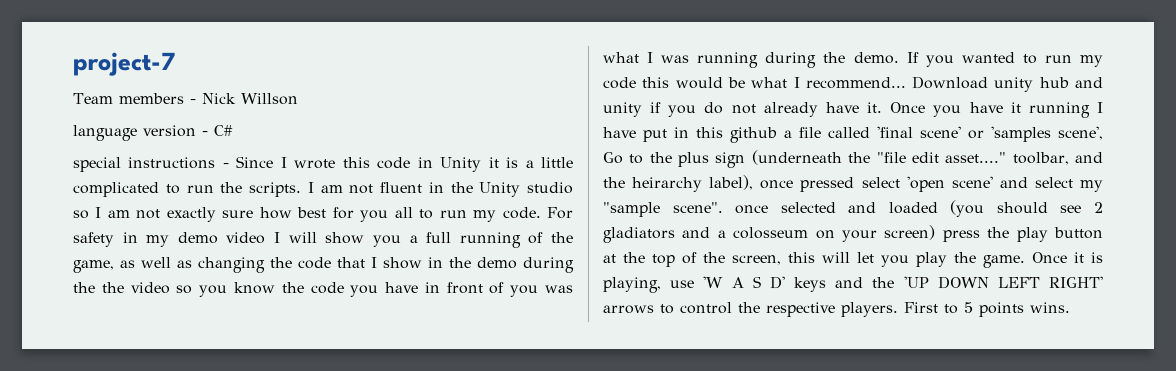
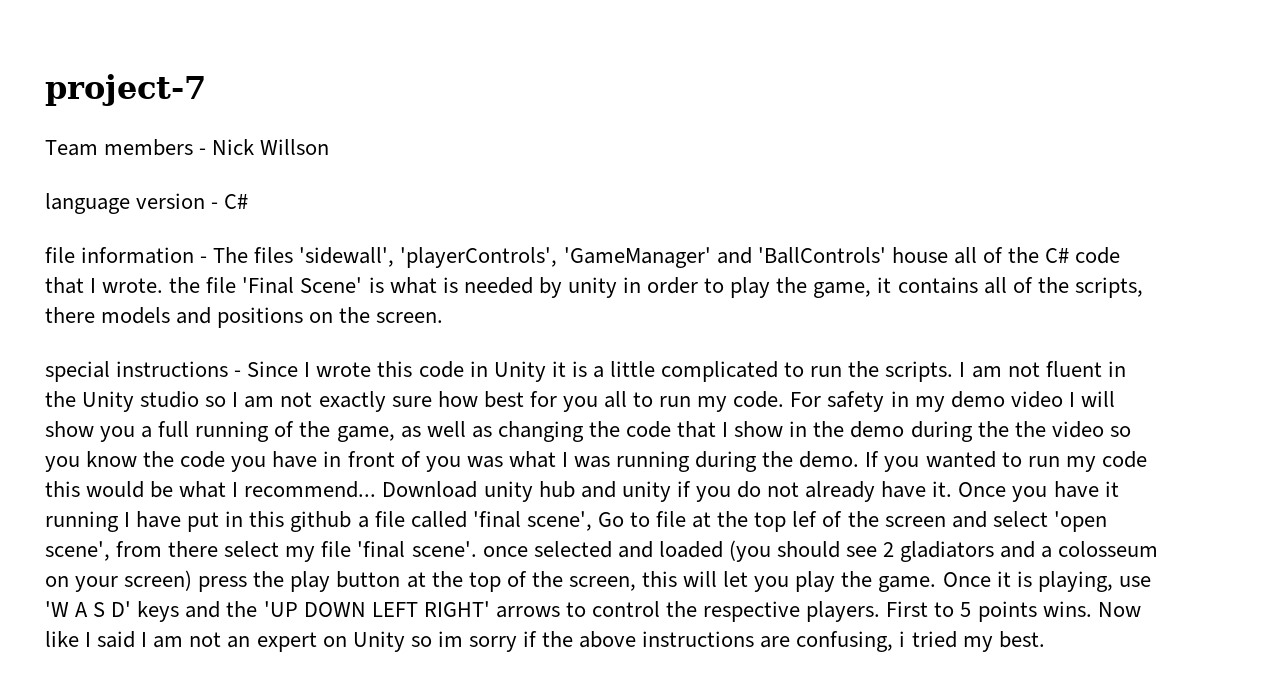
+ file information - The files 'sidewall', 'playerControls', 'GameManager' and 'BallControls' house all of the C# code that I wrote. the file 'Final Scene' is what is needed by unity in order to play the game, it contains all of the scripts, there models and positions on the screen.
- Once you have it running I have put in this github a file called 'final scene' or 'samples scene', Go to the plus sign (underneath the "file edit asset...." toolbar, and the heirarchy label), once pressed select 'open scene' and select my "sample scene". once selected and loaded (you should see 2 gladiators and a colosseum on your screen) press the play button at the top of the screen, this will let you play the game.
+ Once you have it running I have put in this github a file called 'final scene', Go to file at the top lef of the screen and select 'open scene', from there select my file 'final scene'. once selected and loaded (you should see 2 gladiators and a colosseum on your screen) press the play button at the top of the screen, this will let you play the game.
+ Now like I said I am not an expert on Unity so im sorry if the above instructions are confusing, i tried my best.

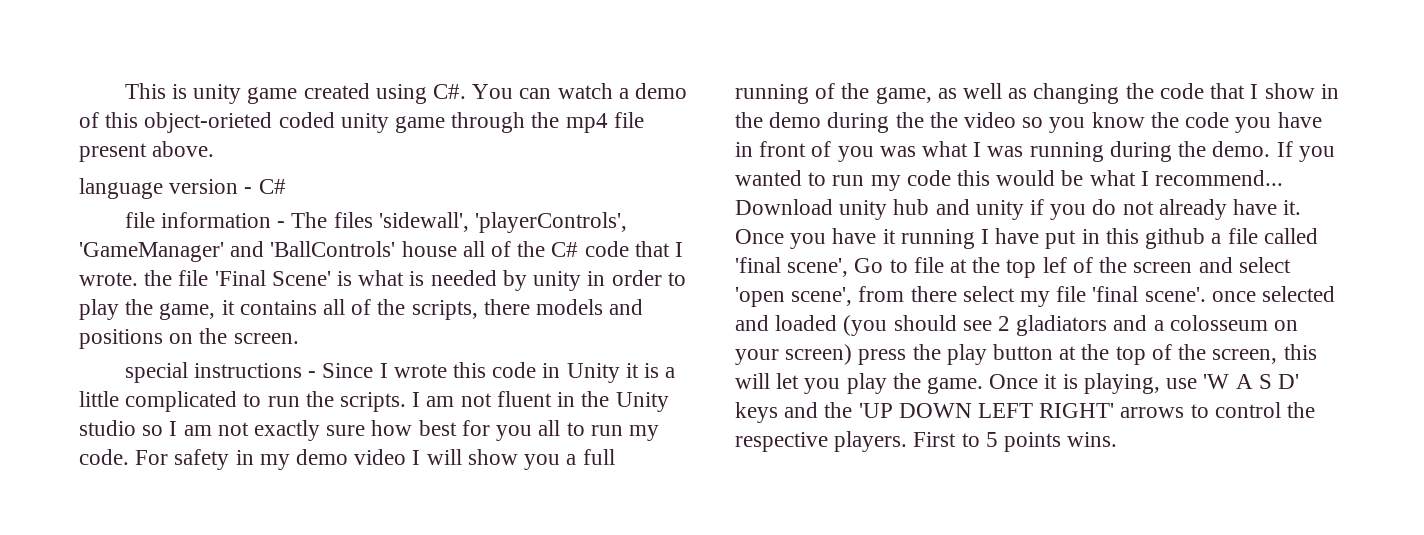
- project-7
- Team members - Nick Willson
+ This is unity game created using C#. You can watch a demo of this object-orieted coded unity game through the mp4 file present above.
- Now like I said I am not an expert on Unity so im sorry if the above instructions are confusing, i tried my best.

